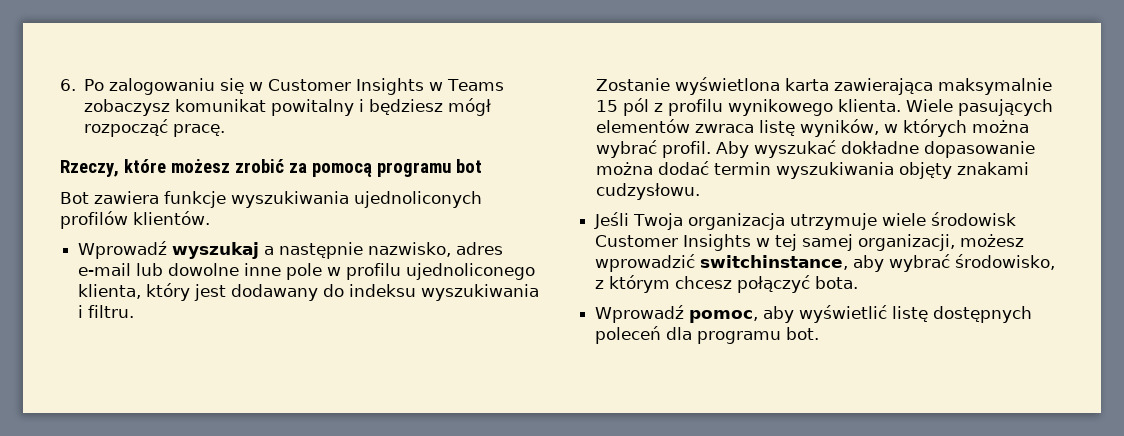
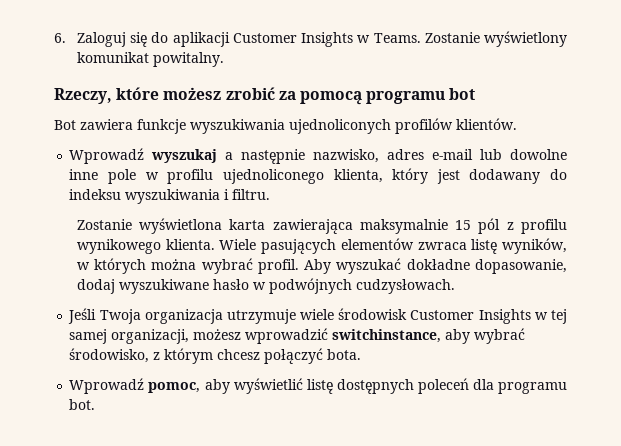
- 6. Po zalogowaniu się w Customer Insights w Teams zobaczysz komunikat powitalny i będziesz mógł rozpocząć pracę.
+ 6. Zaloguj się do aplikacji Customer Insights w Teams. Zostanie wyświetlony komunikat powitalny.
- Aby wyszukać dokładne dopasowanie można dodać termin wyszukiwania objęty znakami cudzysłowu.
+ Aby wyszukać dokładne dopasowanie, dodaj wyszukiwane hasło w podwójnych cudzysłowach.

